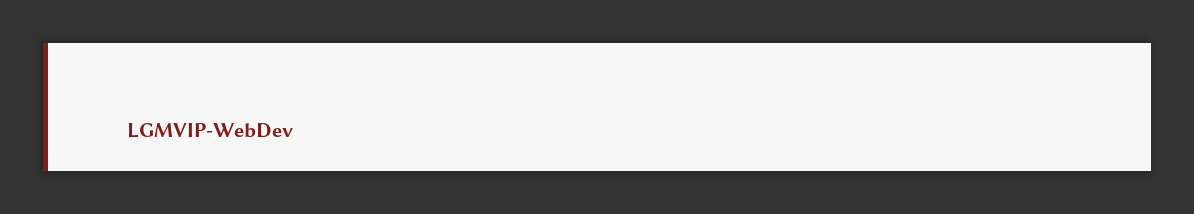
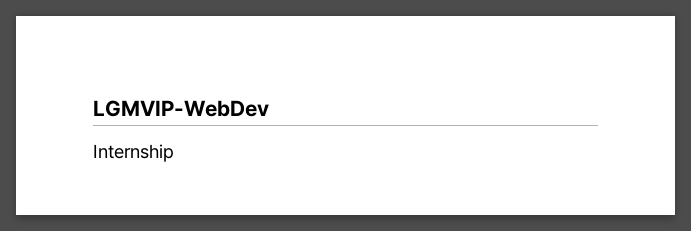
+ Internship

